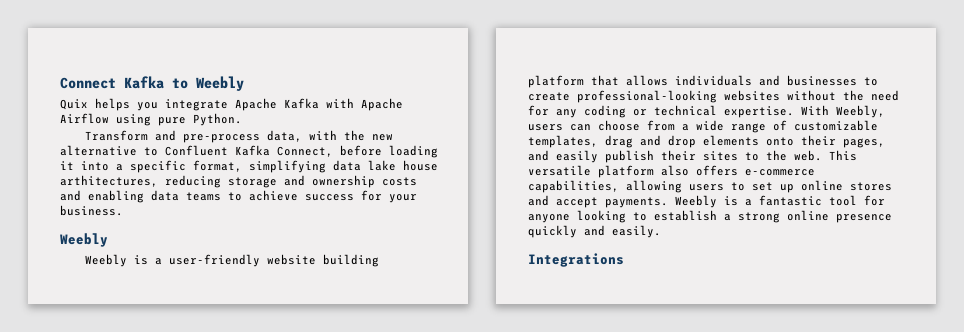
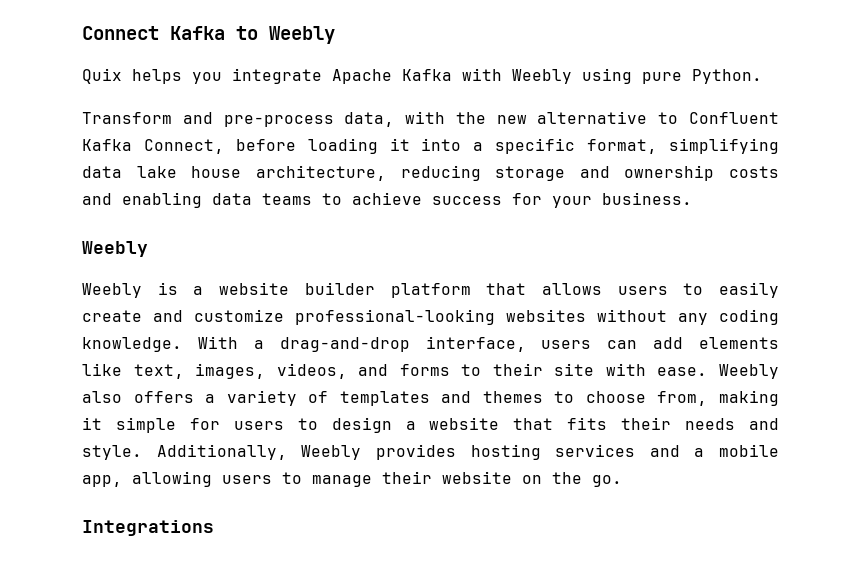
- Quix helps you integrate Apache Kafka with Apache Airflow using pure Python.
+ Quix helps you integrate Apache Kafka with Weebly using pure Python.
- Transform and pre-process data, with the new alternative to Confluent Kafka Connect, before loading it into a specific format, simplifying data lake house arthitectures, reducing storage and ownership costs and enabling data teams to achieve success for your business.
+ Transform and pre-process data, with the new alternative to Confluent Kafka Connect, before loading it into a specific format, simplifying data lake house architecture, reducing storage and ownership costs and enabling data teams to achieve success for your business.
- Weebly is a user-friendly website building platform that allows individuals and businesses to create professional-looking websites without the need for any coding or technical expertise. With Weebly, users can choose from a wide range of customizable templates, drag and drop elements onto their pages, and easily publish their sites to the web. This versatile platform also offers e-commerce capabilities, allowing users to set up online stores and accept payments. Weebly is a fantastic tool for anyone looking to establish a strong online presence quickly and easily.
+ Weebly is a website builder platform that allows users to easily create and customize professional-looking websites without any coding knowledge. With a drag-and-drop interface, users can add elements like text, images, videos, and forms to their site with ease. Weebly also offers a variety of templates and themes to choose from, making it simple for users to design a website that fits their needs and style. Additionally, Weebly provides hosting services and a mobile app, allowing users to manage their website on the go.

